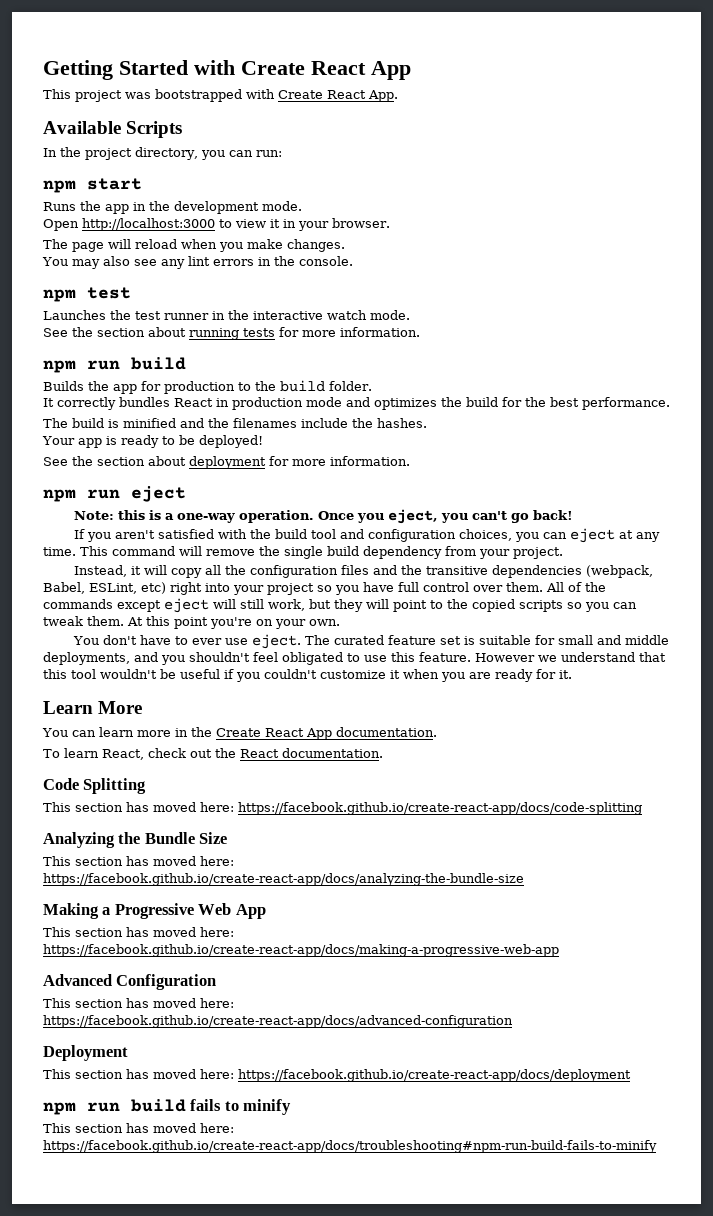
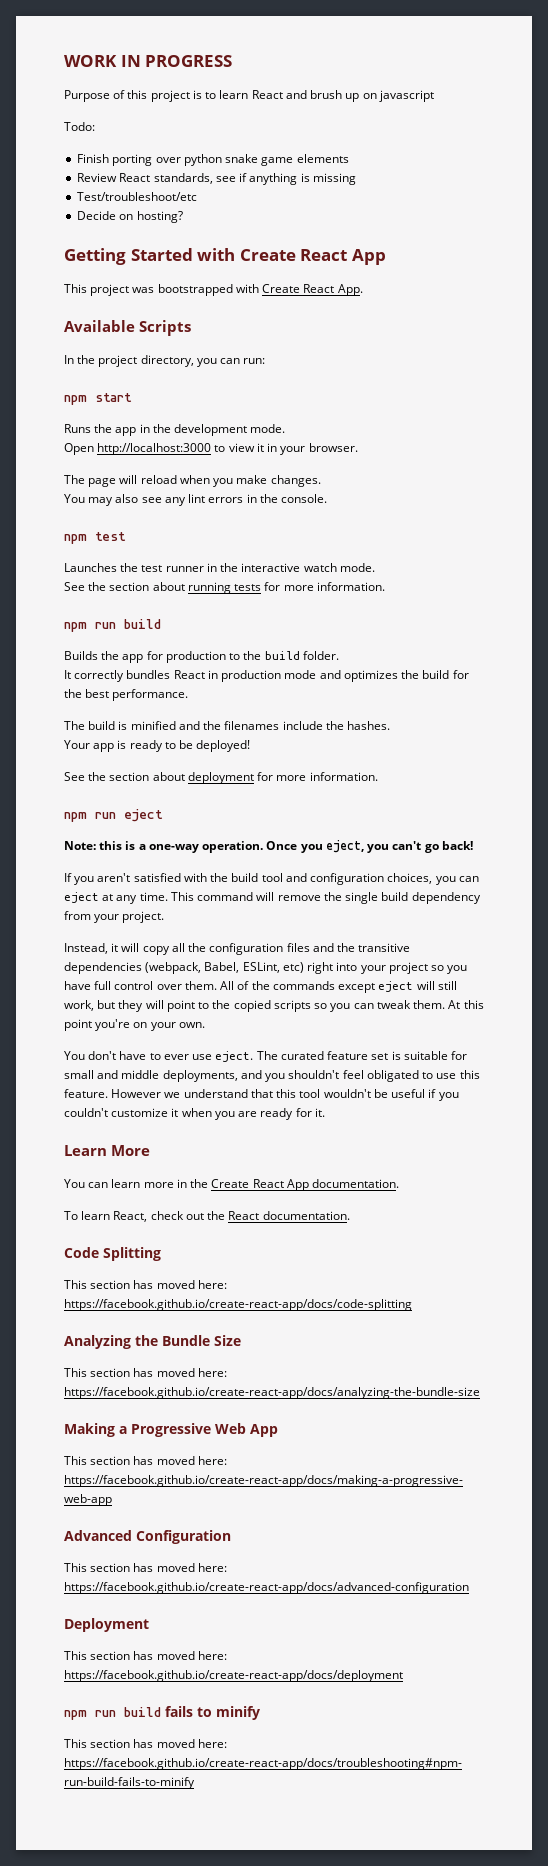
+ WORK IN PROGRESS
+ Purpose of this project is to learn React and brush up on javascript
+ Todo:
+ Finish porting over python snake game elements
+ Review React standards, see if anything is missing
+ Test/troubleshoot/etc
+ Decide on hosting?

